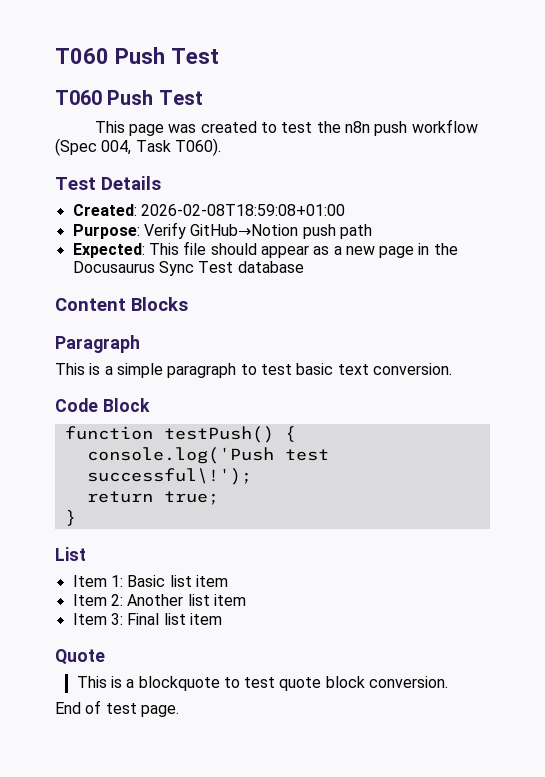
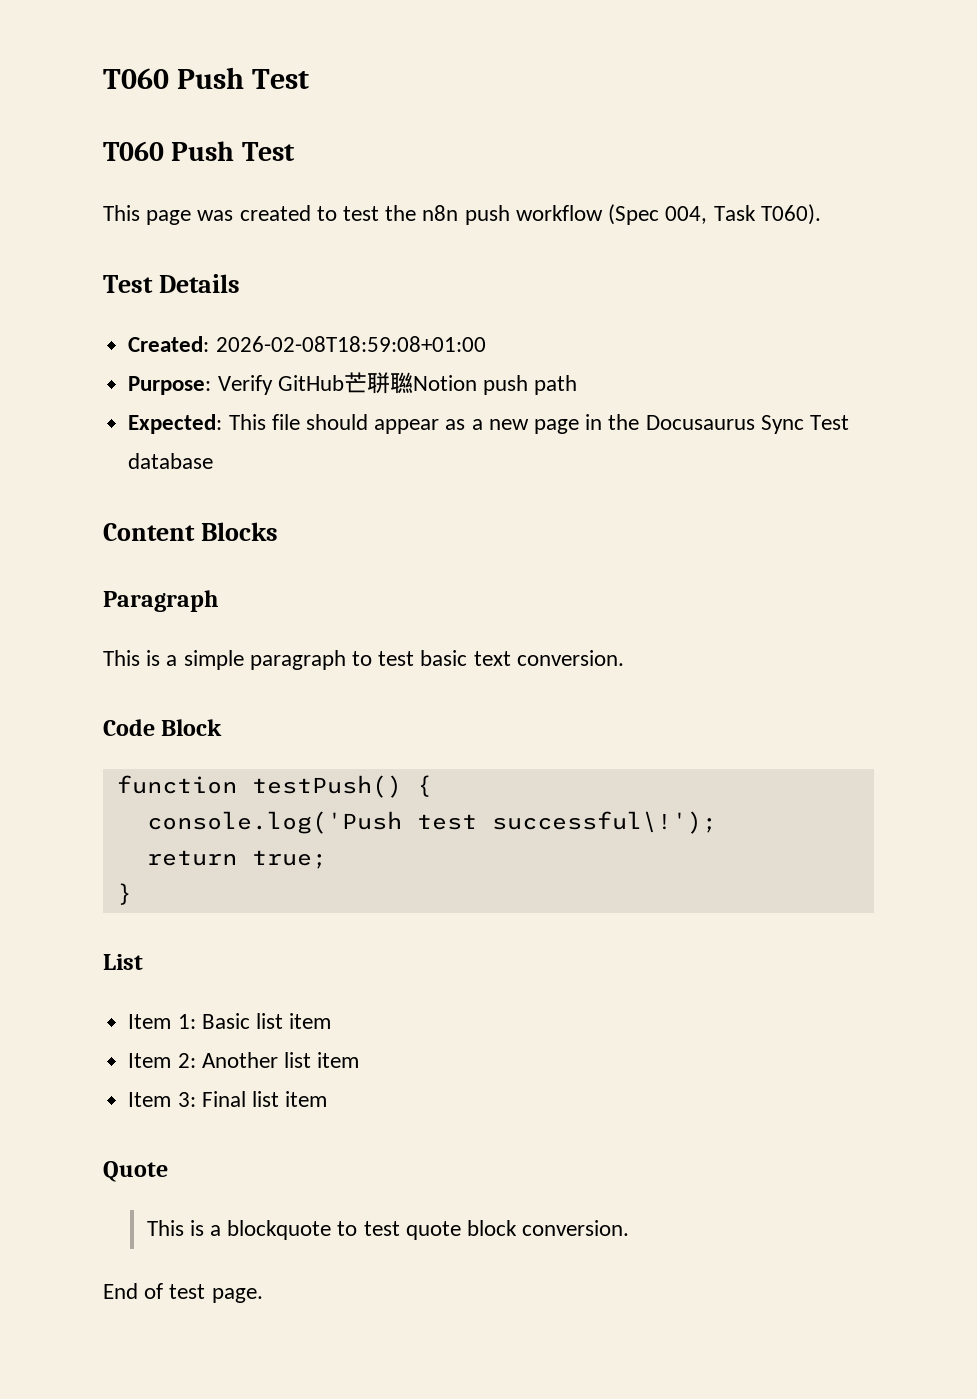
- Purpose: Verify GitHub→Notion push path
+ Purpose: Verify GitHub芒聠聮Notion push path

